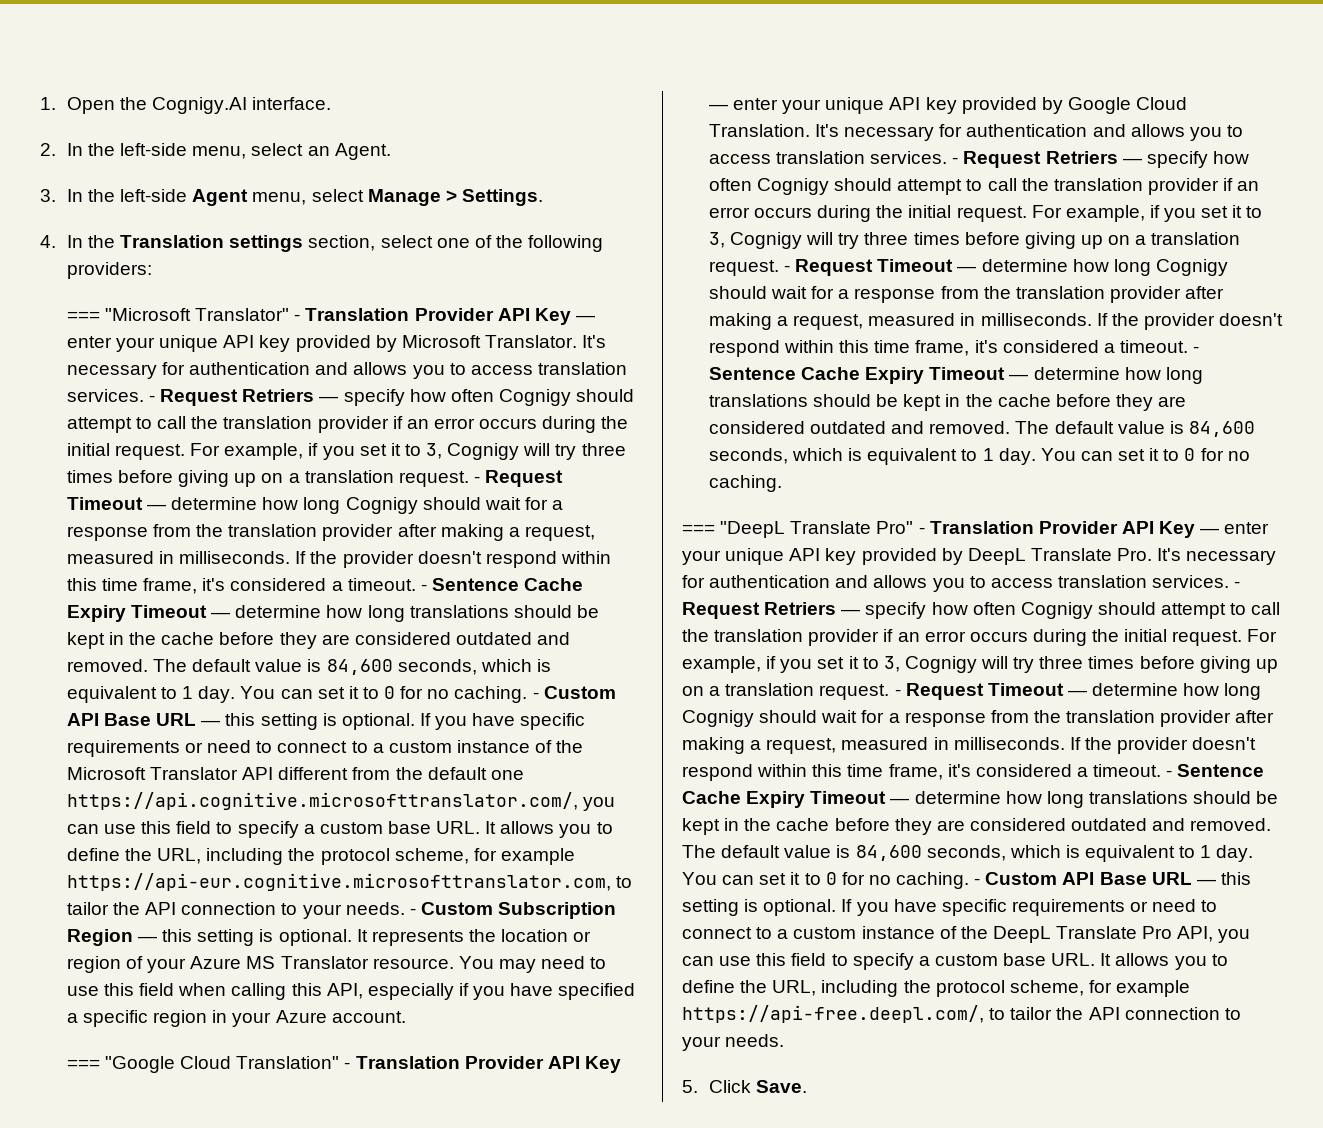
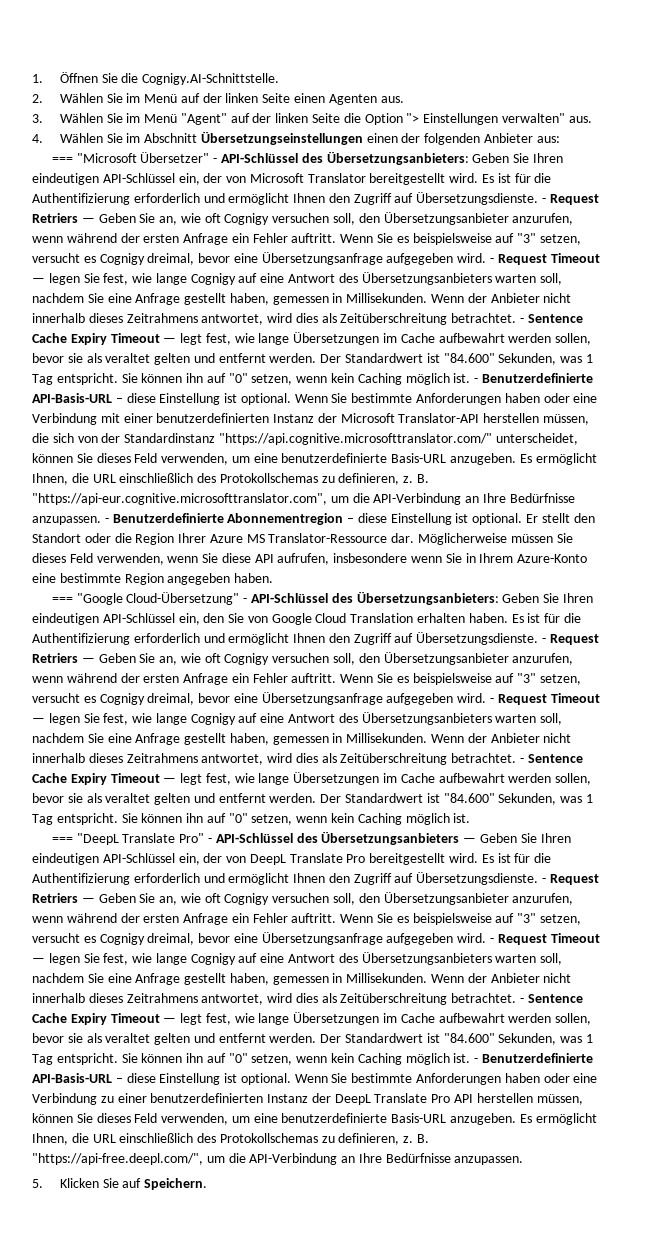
- 1. Open the Cognigy.AI interface.
- 2. In the left-side menu, select an Agent.
- 3. In the left-side Agent menu, select Manage > Settings.
- 4. In the Translation settings section, select one of the following providers:
- === "Microsoft Translator" - Translation Provider API Key — enter your unique API key provided by Microsoft Translator. It's necessary for authentication and allows you to access translation services. - Request Retriers — specify how often Cognigy should attempt to call the translation provider if an error occurs during the initial request. For example, if you set it to 3, Cognigy will try three times before giving up on a translation request. - Request Timeout — determine how long Cognigy should wait for a response from the translation provider after making a request, measured in milliseconds. If the provider doesn't respond within this time frame, it's considered a timeout. - Sentence Cache Expiry Timeout — determine how long translations should be kept in the cache before they are considered outdated and removed. The default value is 84,600 seconds, which is equivalent to 1 day. You can set it to 0 for no caching. - Custom API Base URL — this setting is optional. If you have specific requirements or need to connect to a custom instance of the Microsoft Translator API different from the default one https://api.cognitive.microsofttranslator.com/, you can use this field to specify a custom base URL. It allows you to define the URL, including the protocol scheme, for example https://api-eur.cognitive.microsofttranslator.com, to tailor the API connection to your needs. - Custom Subscription Region — this setting is optional. It represents the location or region of your Azure MS Translator resource. You may need to use this field when calling this API, especially if you have specified a specific region in your Azure account.
- === "Google Cloud Translation" - Translation Provider API Key — enter your unique API key provided by Google Cloud Translation. It's necessary for authentication and allows you to access translation services. - Request Retriers — specify how often Cognigy should attempt to call the translation provider if an error occurs during the initial request. For example, if you set it to 3, Cognigy will try three times before giving up on a translation request. - Request Timeout — determine how long Cognigy should wait for a response from the translation provider after making a request, measured in milliseconds. If the provider doesn't respond within this time frame, it's considered a timeout. - Sentence Cache Expiry Timeout — determine how long translations should be kept in the cache before they are considered outdated and removed. The default value is 84,600 seconds, which is equivalent to 1 day. You can set it to 0 for no caching.
+ 1. Öffnen Sie die Cognigy.AI-Schnittstelle.
+ 2. Wählen Sie im Menü auf der linken Seite einen Agenten aus.
+ 3. Wählen Sie im Menü "Agent" auf der linken Seite die Option "> Einstellungen verwalten" aus.
+ 4. Wählen Sie im Abschnitt Übersetzungseinstellungen einen der folgenden Anbieter aus:
+ === "Microsoft Übersetzer" - API-Schlüssel des Übersetzungsanbieters: Geben Sie Ihren eindeutigen API-Schlüssel ein, der von Microsoft Translator bereitgestellt wird. Es ist für die Authentifizierung erforderlich und ermöglicht Ihnen den Zugriff auf Übersetzungsdienste. - Request Retriers — Geben Sie an, wie oft Cognigy versuchen soll, den Übersetzungsanbieter anzurufen, wenn während der ersten Anfrage ein Fehler auftritt. Wenn Sie es beispielsweise auf "3" setzen, versucht es Cognigy dreimal, bevor eine Übersetzungsanfrage aufgegeben wird. - Request Timeout — legen Sie fest, wie lange Cognigy auf eine Antwort des Übersetzungsanbieters warten soll, nachdem Sie eine Anfrage gestellt haben, gemessen in Millisekunden. Wenn der Anbieter nicht innerhalb dieses Zeitrahmens antwortet, wird dies als Zeitüberschreitung betrachtet. - Sentence Cache Expiry Timeout — legt fest, wie lange Übersetzungen im Cache aufbewahrt werden sollen, bevor sie als veraltet gelten und entfernt werden. Der Standardwert ist "84.600" Sekunden, was 1 Tag entspricht. Sie können ihn auf "0" setzen, wenn kein Caching möglich ist. - Benutzerdefinierte API-Basis-URL – diese Einstellung ist optional. Wenn Sie bestimmte Anforderungen haben oder eine Verbindung mit einer benutzerdefinierten Instanz der Microsoft Translator-API herstellen müssen, die sich von der Standardinstanz "https://api.cognitive.microsofttranslator.com/" unterscheidet, können Sie dieses Feld verwenden, um eine benutzerdefinierte Basis-URL anzugeben. Es ermöglicht Ihnen, die URL einschließlich des Protokollschemas zu definieren, z. B. "https://api-eur.cognitive.microsofttranslator.com", um die API-Verbindung an Ihre Bedürfnisse anzupassen. - Benutzerdefinierte Abonnementregion – diese Einstellung ist optional. Er stellt den Standort oder die Region Ihrer Azure MS Translator-Ressource dar. Möglicherweise müssen Sie dieses Feld verwenden, wenn Sie diese API aufrufen, insbesondere wenn Sie in Ihrem Azure-Konto eine bestimmte Region angegeben haben.
+ === "Google Cloud-Übersetzung" - API-Schlüssel des Übersetzungsanbieters: Geben Sie Ihren eindeutigen API-Schlüssel ein, den Sie von Google Cloud Translation erhalten haben. Es ist für die Authentifizierung erforderlich und ermöglicht Ihnen den Zugriff auf Übersetzungsdienste. - Request Retriers — Geben Sie an, wie oft Cognigy versuchen soll, den Übersetzungsanbieter anzurufen, wenn während der ersten Anfrage ein Fehler auftritt. Wenn Sie es beispielsweise auf "3" setzen, versucht es Cognigy dreimal, bevor eine Übersetzungsanfrage aufgegeben wird. - Request Timeout — legen Sie fest, wie lange Cognigy auf eine Antwort des Übersetzungsanbieters warten soll, nachdem Sie eine Anfrage gestellt haben, gemessen in Millisekunden. Wenn der Anbieter nicht innerhalb dieses Zeitrahmens antwortet, wird dies als Zeitüberschreitung betrachtet. - Sentence Cache Expiry Timeout — legt fest, wie lange Übersetzungen im Cache aufbewahrt werden sollen, bevor sie als veraltet gelten und entfernt werden. Der Standardwert ist "84.600" Sekunden, was 1 Tag entspricht. Sie können ihn auf "0" setzen, wenn kein Caching möglich ist.
- === "DeepL Translate Pro" - Translation Provider API Key — enter your unique API key provided by DeepL Translate Pro. It's necessary for authentication and allows you to access translation services. - Request Retriers — specify how often Cognigy should attempt to call the translation provider if an error occurs during the initial request. For example, if you set it to 3, Cognigy will try three times before giving up on a translation request. - Request Timeout — determine how long Cognigy should wait for a response from the translation provider after making a request, measured in milliseconds. If the provider doesn't respond within this time frame, it's considered a timeout. - Sentence Cache Expiry Timeout — determine how long translations should be kept in the cache before they are considered outdated and removed. The default value is 84,600 seconds, which is equivalent to 1 day. You can set it to 0 for no caching. - Custom API Base URL — this setting is optional. If you have specific requirements or need to connect to a custom instance of the DeepL Translate Pro API, you can use this field to specify a custom base URL. It allows you to define the URL, including the protocol scheme, for example https://api-free.deepl.com/, to tailor the API connection to your needs.
- 5. Click Save.
+ === "DeepL Translate Pro" - API-Schlüssel des Übersetzungsanbieters — Geben Sie Ihren eindeutigen API-Schlüssel ein, der von DeepL Translate Pro bereitgestellt wird. Es ist für die Authentifizierung erforderlich und ermöglicht Ihnen den Zugriff auf Übersetzungsdienste. - Request Retriers — Geben Sie an, wie oft Cognigy versuchen soll, den Übersetzungsanbieter anzurufen, wenn während der ersten Anfrage ein Fehler auftritt. Wenn Sie es beispielsweise auf "3" setzen, versucht es Cognigy dreimal, bevor eine Übersetzungsanfrage aufgegeben wird. - Request Timeout — legen Sie fest, wie lange Cognigy auf eine Antwort des Übersetzungsanbieters warten soll, nachdem Sie eine Anfrage gestellt haben, gemessen in Millisekunden. Wenn der Anbieter nicht innerhalb dieses Zeitrahmens antwortet, wird dies als Zeitüberschreitung betrachtet. - Sentence Cache Expiry Timeout — legt fest, wie lange Übersetzungen im Cache aufbewahrt werden sollen, bevor sie als veraltet gelten und entfernt werden. Der Standardwert ist "84.600" Sekunden, was 1 Tag entspricht. Sie können ihn auf "0" setzen, wenn kein Caching möglich ist. - Benutzerdefinierte API-Basis-URL – diese Einstellung ist optional. Wenn Sie bestimmte Anforderungen haben oder eine Verbindung zu einer benutzerdefinierten Instanz der DeepL Translate Pro API herstellen müssen, können Sie dieses Feld verwenden, um eine benutzerdefinierte Basis-URL anzugeben. Es ermöglicht Ihnen, die URL einschließlich des Protokollschemas zu definieren, z. B. "https://api-free.deepl.com/", um die API-Verbindung an Ihre Bedürfnisse anzupassen.
+ 5. Klicken Sie auf Speichern.

